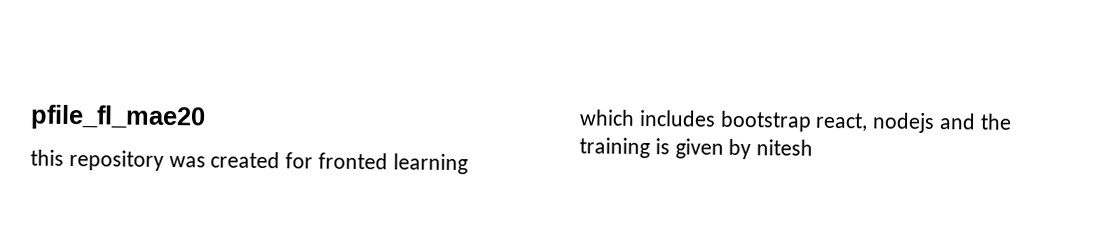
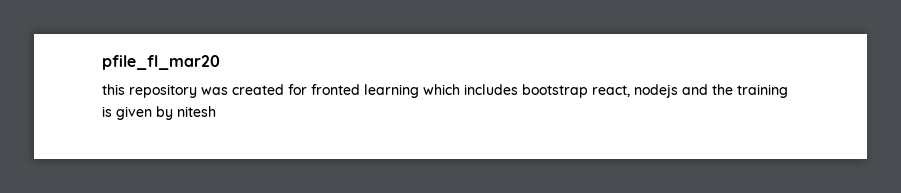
- pfile_fl_mae20
+ pfile_fl_mar20

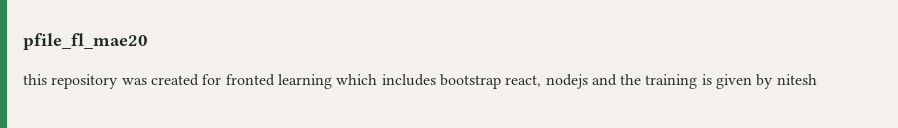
- pfile_fl_mar20
+ pfile_fl_mae20

